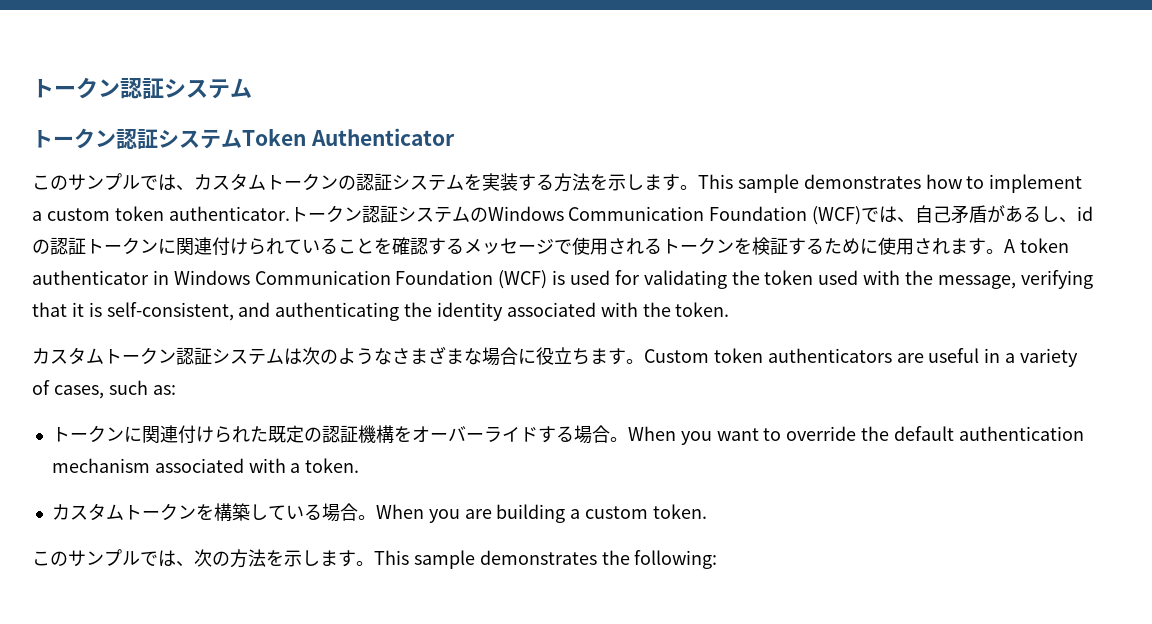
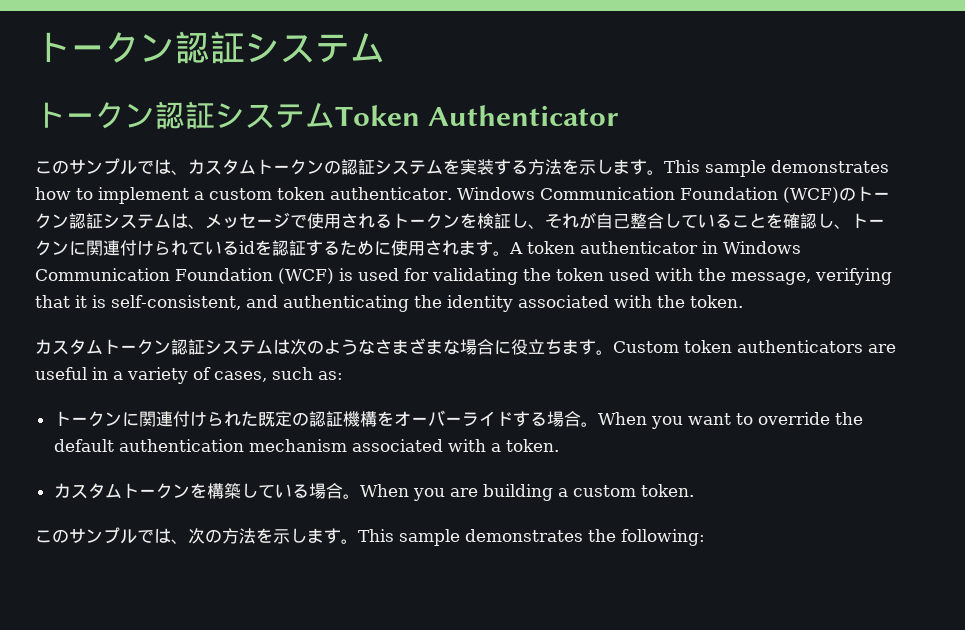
- トークン認証システムのWindows Communication Foundation (WCF)では、自己矛盾があるし、idの認証トークンに関連付けられていることを確認するメッセージで使用されるトークンを検証するために使用されます。
+ Windows Communication Foundation (WCF)のトークン認証システムは、メッセージで使用されるトークンを検証し、それが自己整合していることを確認し、トークンに関連付けられているidを認証するために使用されます。

